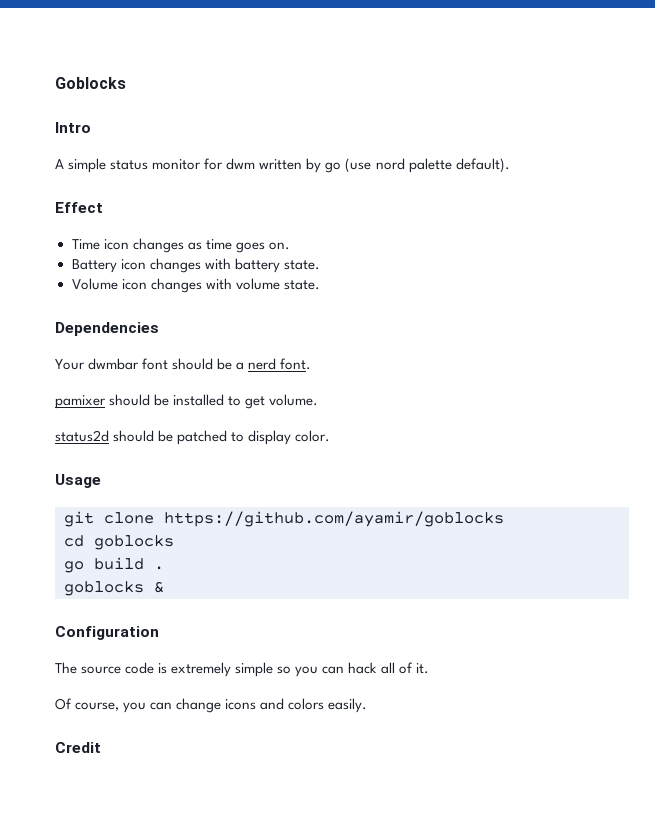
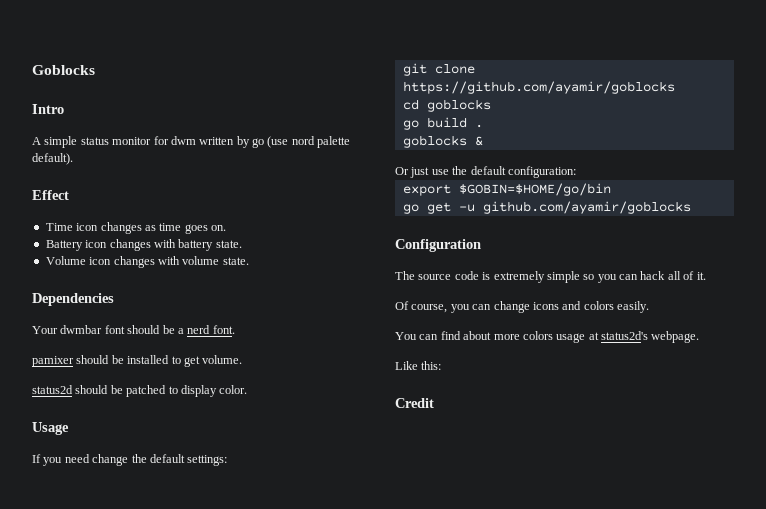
+ If you need change the default settings:
+ Or just use the default configuration:
+ export $GOBIN=$HOME/go/bin
+ go get -u github.com/ayamir/goblocks
+ You can find about more colors usage at status2d's webpage.
+ Like this:

